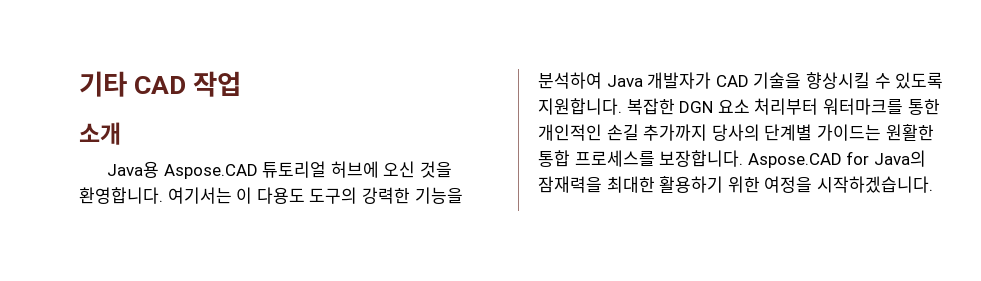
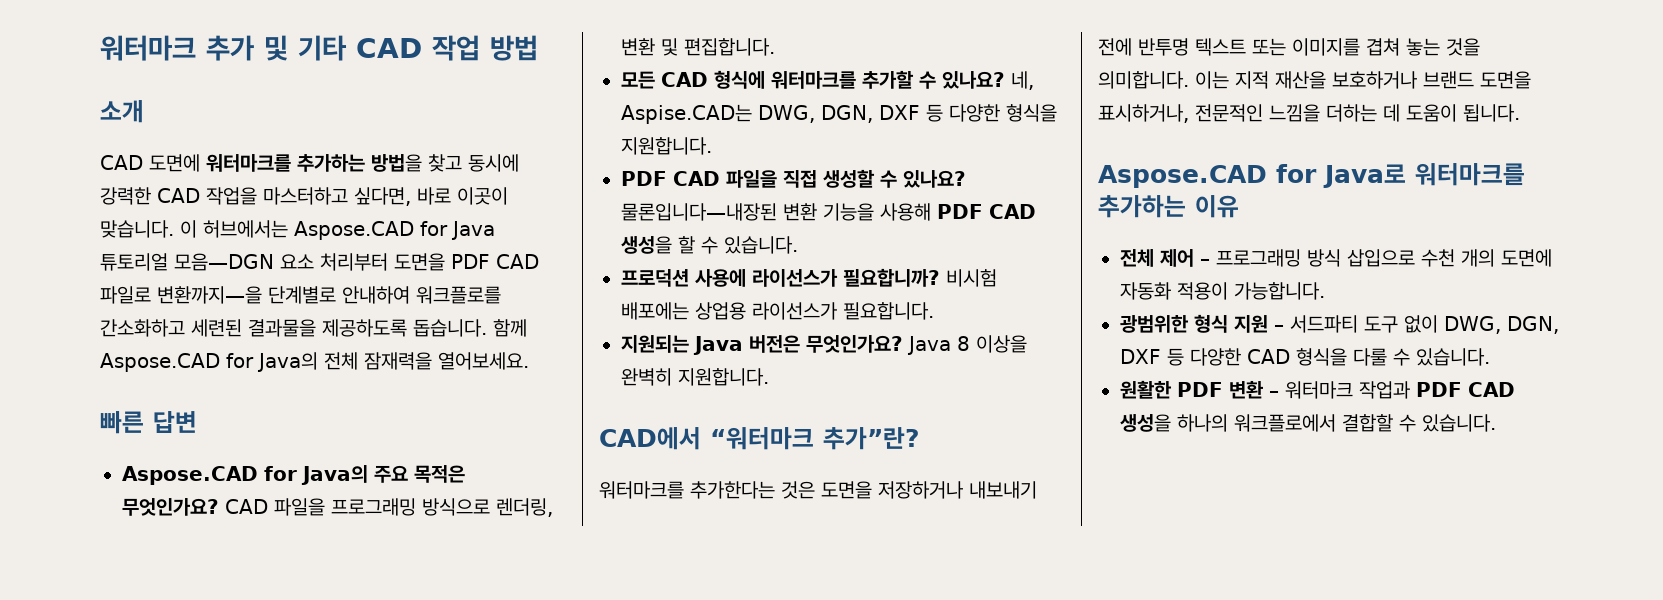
- 기타 CAD 작업
+ 워터마크 추가 및 기타 CAD 작업 방법
- Java용 Aspose.CAD 튜토리얼 허브에 오신 것을 환영합니다. 여기서는 이 다용도 도구의 강력한 기능을 분석하여 Java 개발자가 CAD 기술을 향상시킬 수 있도록 지원합니다. 복잡한 DGN 요소 처리부터 워터마크를 통한 개인적인 손길 추가까지 당사의 단계별 가이드는 원활한 통합 프로세스를 보장합니다. Aspose.CAD for Java의 잠재력을 최대한 활용하기 위한 여정을 시작하겠습니다.
+ CAD 도면에 워터마크를 추가하는 방법을 찾고 동시에 강력한 CAD 작업을 마스터하고 싶다면, 바로 이곳이 맞습니다. 이 허브에서는 Aspose.CAD for Java 튜토리얼 모음—DGN 요소 처리부터 도면을 PDF CAD 파일로 변환까지—을 단계별로 안내하여 워크플로를 간소화하고 세련된 결과물을 제공하도록 돕습니다. 함께 Aspose.CAD for Java의 전체 잠재력을 열어보세요.
+ 빠른 답변
+ Aspose.CAD for Java의 주요 목적은 무엇인가요? CAD 파일을 프로그래밍 방식으로 렌더링, 변환 및 편집합니다.
+ 모든 CAD 형식에 워터마크를 추가할 수 있나요? 네, Aspise.CAD는 DWG, DGN, DXF 등 다양한 형식을 지원합니다.
+ PDF CAD 파일을 직접 생성할 수 있나요? 물론입니다—내장된 변환 기능을 사용해 PDF CAD 생성을 할 수 있습니다.
+ 프로덕션 사용에 라이선스가 필요합니까? 비시험 배포에는 상업용 라이선스가 필요합니다.
+ 지원되는 Java 버전은 무엇인가요? Java 8 이상을 완벽히 지원합니다.
+ CAD에서 “워터마크 추가”란?
+ 워터마크를 추가한다는 것은 도면을 저장하거나 내보내기 전에 반투명 텍스트 또는 이미지를 겹쳐 놓는 것을 의미합니다. 이는 지적 재산을 보호하거나 브랜드 도면을 표시하거나, 전문적인 느낌을 더하는 데 도움이 됩니다.
+ Aspose.CAD for Java로 워터마크를 추가하는 이유
+ 전체 제어 – 프로그래밍 방식 삽입으로 수천 개의 도면에 자동화 적용이 가능합니다.
+ 광범위한 형식 지원 – 서드파티 도구 없이 DWG, DGN, DXF 등 다양한 CAD 형식을 다룰 수 있습니다.
+ 원활한 PDF 변환 – 워터마크 작업과 PDF CAD 생성을 하나의 워크플로에서 결합할 수 있습니다.

